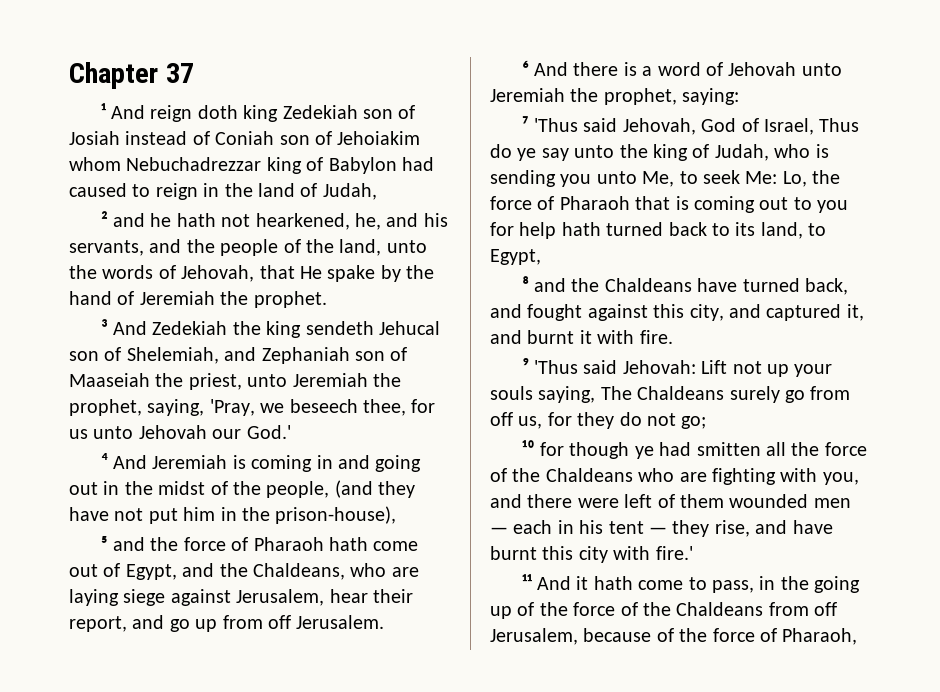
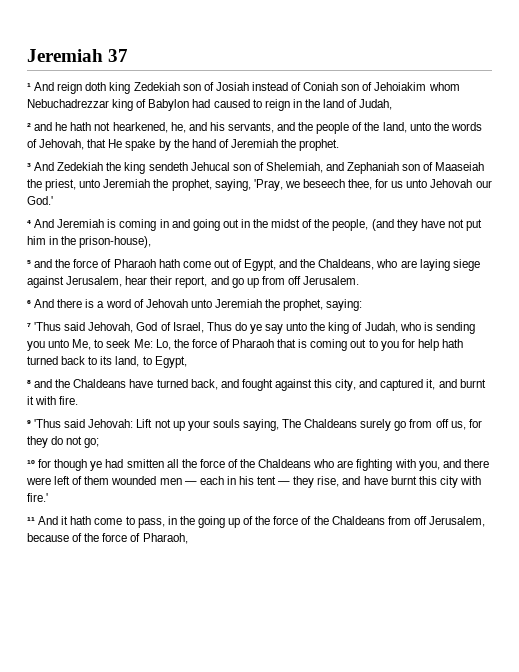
- Chapter 37
+ Jeremiah 37

